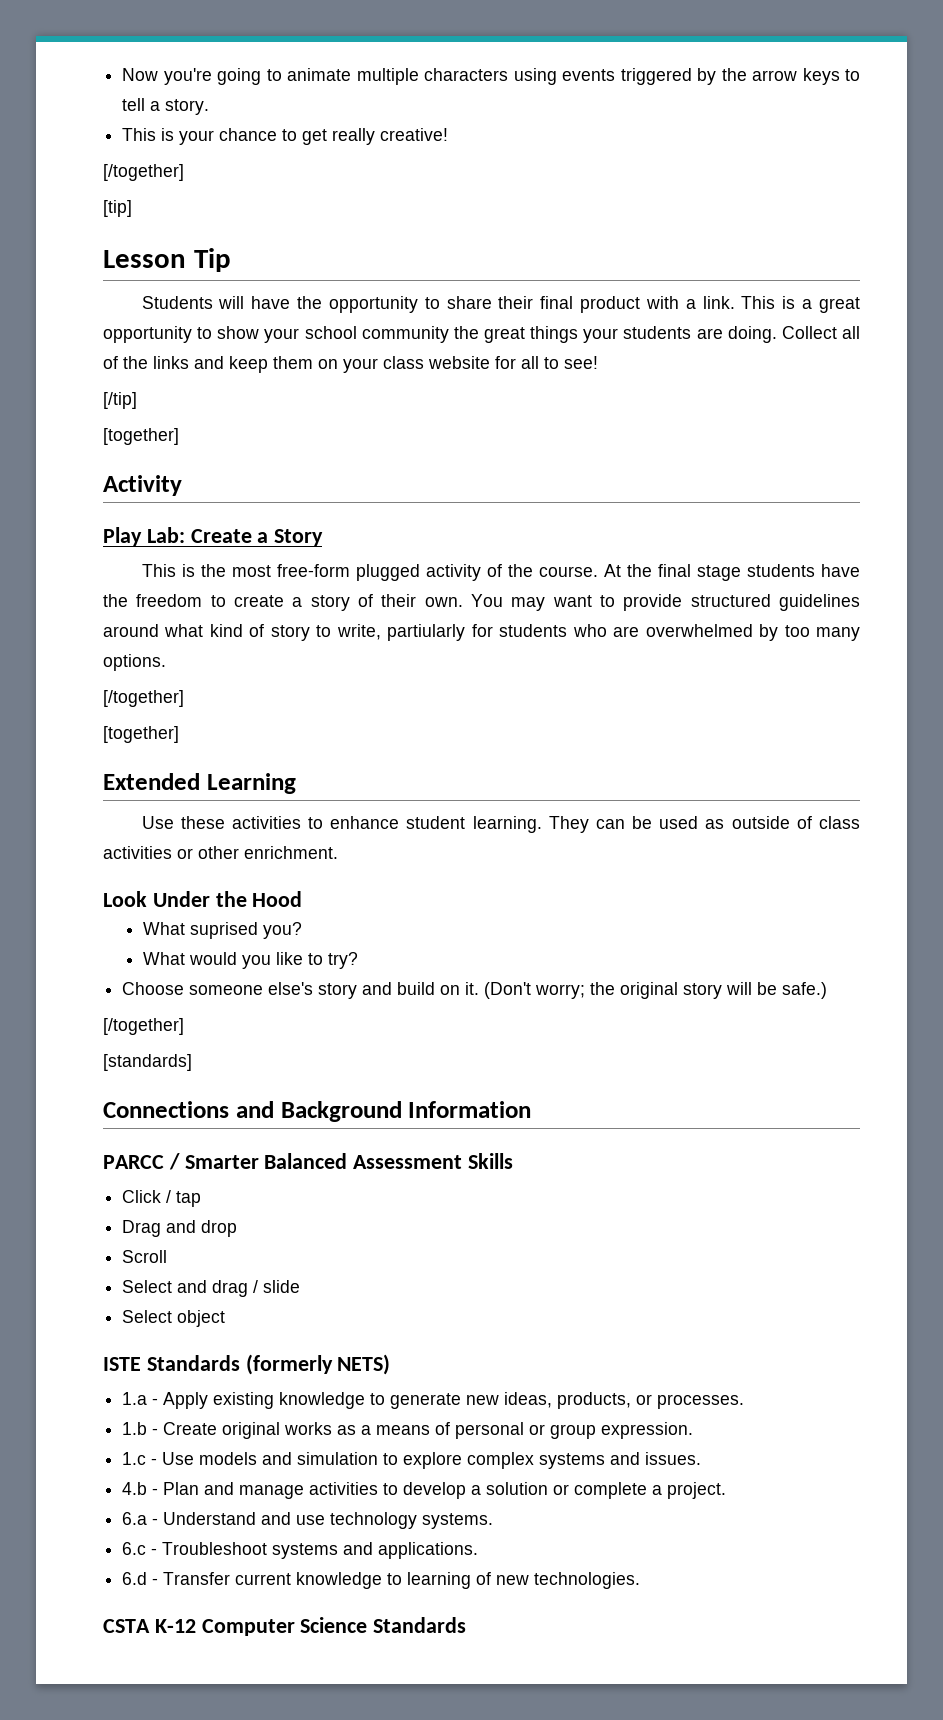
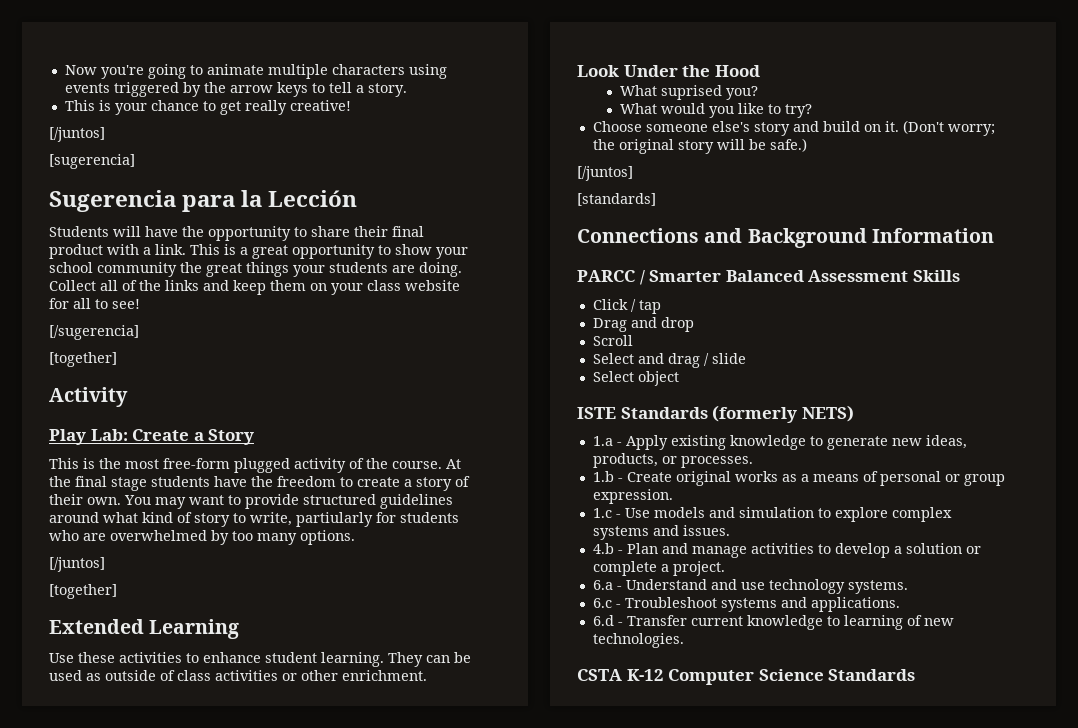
  This is your chance to get really creative!
- [/together]
- [tip]
- Lesson Tip
+ [/juntos]
+ [sugerencia]
+ Sugerencia para la Lección
- [/tip]
+ [/sugerencia]
  You may want to provide structured guidelines around what kind of story to write, partiularly for students who are overwhelmed by too many options.
- [/together]
+ [/juntos]
  (Don't worry; the original story will be safe.)
- [/together]
+ [/juntos]

